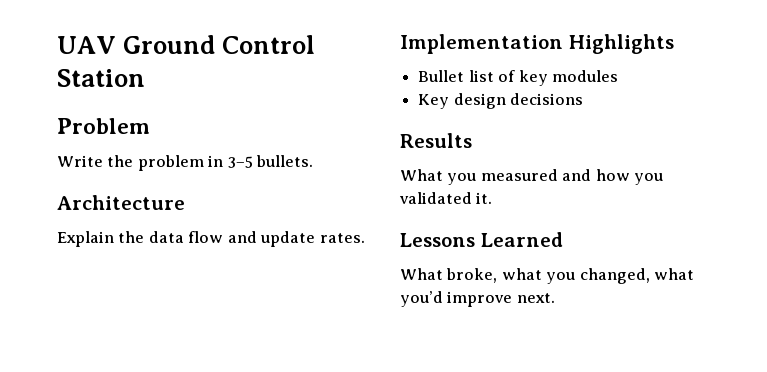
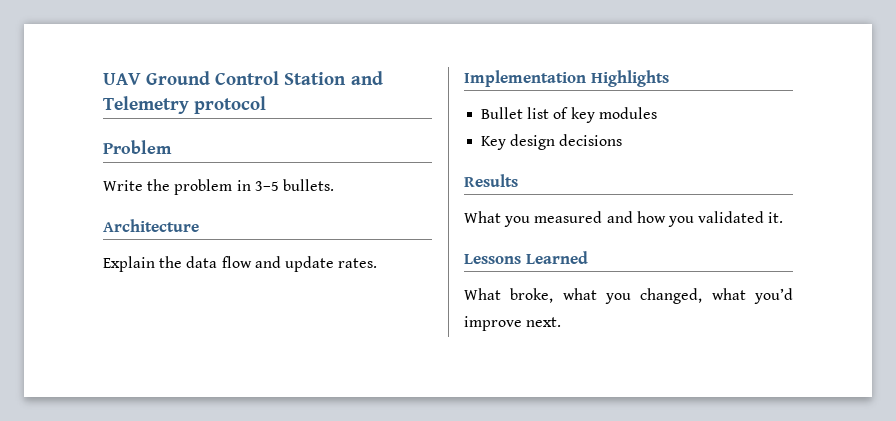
- UAV Ground Control Station
+ UAV Ground Control Station and Telemetry protocol

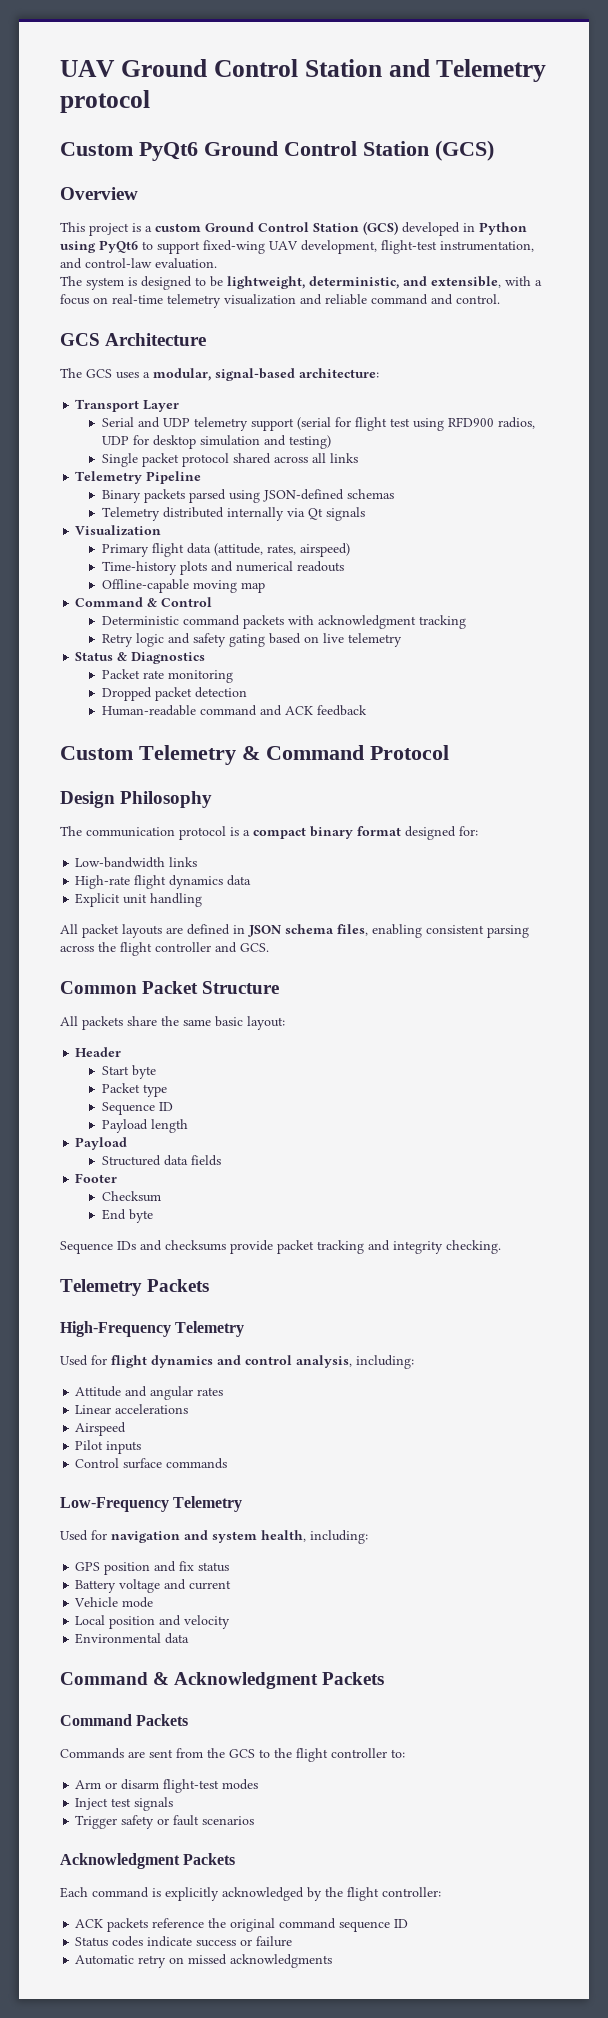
- Problem
- Write the problem in 3–5 bullets.
- Architecture
- Explain the data flow and update rates.
- Implementation Highlights
- Bullet list of key modules
- Key design decisions
- Results
- What you measured and how you validated it.
- Lessons Learned
- What broke, what you changed, what you’d improve next.
+ Custom PyQt6 Ground Control Station (GCS)
+ Overview
+ This project is a custom Ground Control Station (GCS) developed in Python using PyQt6 to support fixed-wing UAV development, flight-test instrumentation, and control-law evaluation.
+ The system is designed to be lightweight, deterministic, and extensible, with a focus on real-time telemetry visualization and reliable command and control.
+ GCS Architecture
+ The GCS uses a modular, signal-based architecture:
+ Transport Layer
+ Serial and UDP telemetry support (serial for flight test using RFD900 radios, UDP for desktop simulation and testing)
+ Single packet protocol shared across all links
+ Telemetry Pipeline
+ Binary packets parsed using JSON-defined schemas
+ Telemetry distributed internally via Qt signals
+ Visualization
+ Primary flight data (attitude, rates, airspeed)
+ Time-history plots and numerical readouts
+ Offline-capable moving map
+ Command & Control
+ Deterministic command packets with acknowledgment tracking
+ Retry logic and safety gating based on live telemetry
+ Status & Diagnostics
+ Packet rate monitoring
+ Dropped packet detection
+ Human-readable command and ACK feedback
+ Custom Telemetry & Command Protocol
+ Design Philosophy
+ The communication protocol is a compact binary format designed for:
+ Low-bandwidth links
+ High-rate flight dynamics data
+ Explicit unit handling
+ All packet layouts are defined in JSON schema files, enabling consistent parsing across the flight controller and GCS.
+ Common Packet Structure
+ All packets share the same basic layout:
+ Header
+ Start byte
+ Packet type
+ Sequence ID
+ Payload length
+ Payload
+ Structured data fields
+ Footer
+ Checksum
+ End byte
+ Sequence IDs and checksums provide packet tracking and integrity checking.
+ Telemetry Packets
+ High-Frequency Telemetry
+ Used for flight dynamics and control analysis, including:
+ Attitude and angular rates
+ Linear accelerations
+ Airspeed
+ Pilot inputs
+ Control surface commands
+ Low-Frequency Telemetry
+ Used for navigation and system health, including:
+ GPS position and fix status
+ Battery voltage and current
+ Vehicle mode
+ Local position and velocity
+ Environmental data
+ Command & Acknowledgment Packets
+ Command Packets
+ Commands are sent from the GCS to the flight controller to:
+ Arm or disarm flight-test modes
+ Inject test signals
+ Trigger safety or fault scenarios
+ Acknowledgment Packets
+ Each command is explicitly acknowledged by the flight controller:
+ ACK packets reference the original command sequence ID
+ Status codes indicate success or failure
+ Automatic retry on missed acknowledgments

